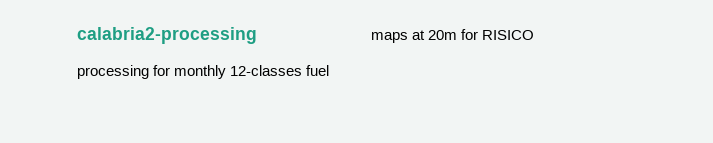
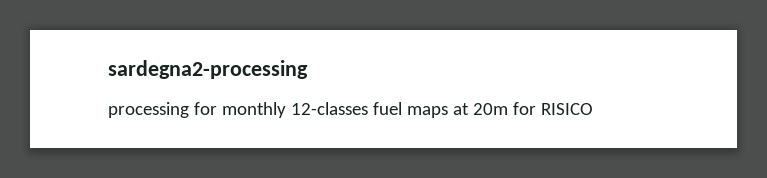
- calabria2-processing
+ sardegna2-processing

